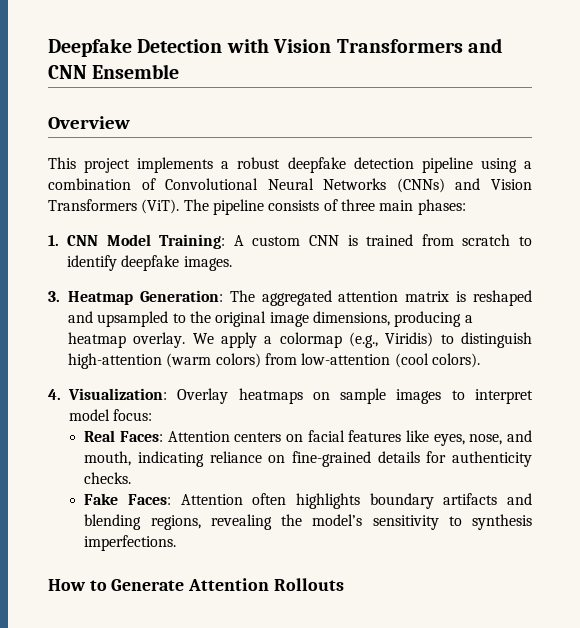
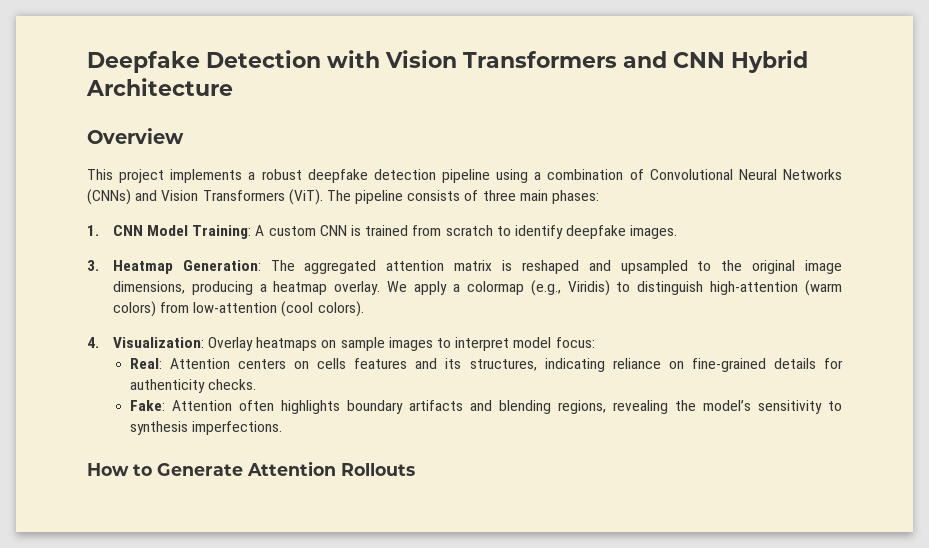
- Deepfake Detection with Vision Transformers and CNN Ensemble
+ Deepfake Detection with Vision Transformers and CNN Hybrid Architecture
- Real Faces: Attention centers on facial features like eyes, nose, and mouth, indicating reliance on fine-grained details for authenticity checks.
+ Real: Attention centers on cells features and its structures, indicating reliance on fine-grained details for authenticity checks.
- Fake Faces: Attention often highlights boundary artifacts and blending regions, revealing the model’s sensitivity to synthesis imperfections.
+ Fake: Attention often highlights boundary artifacts and blending regions, revealing the model’s sensitivity to synthesis imperfections.

